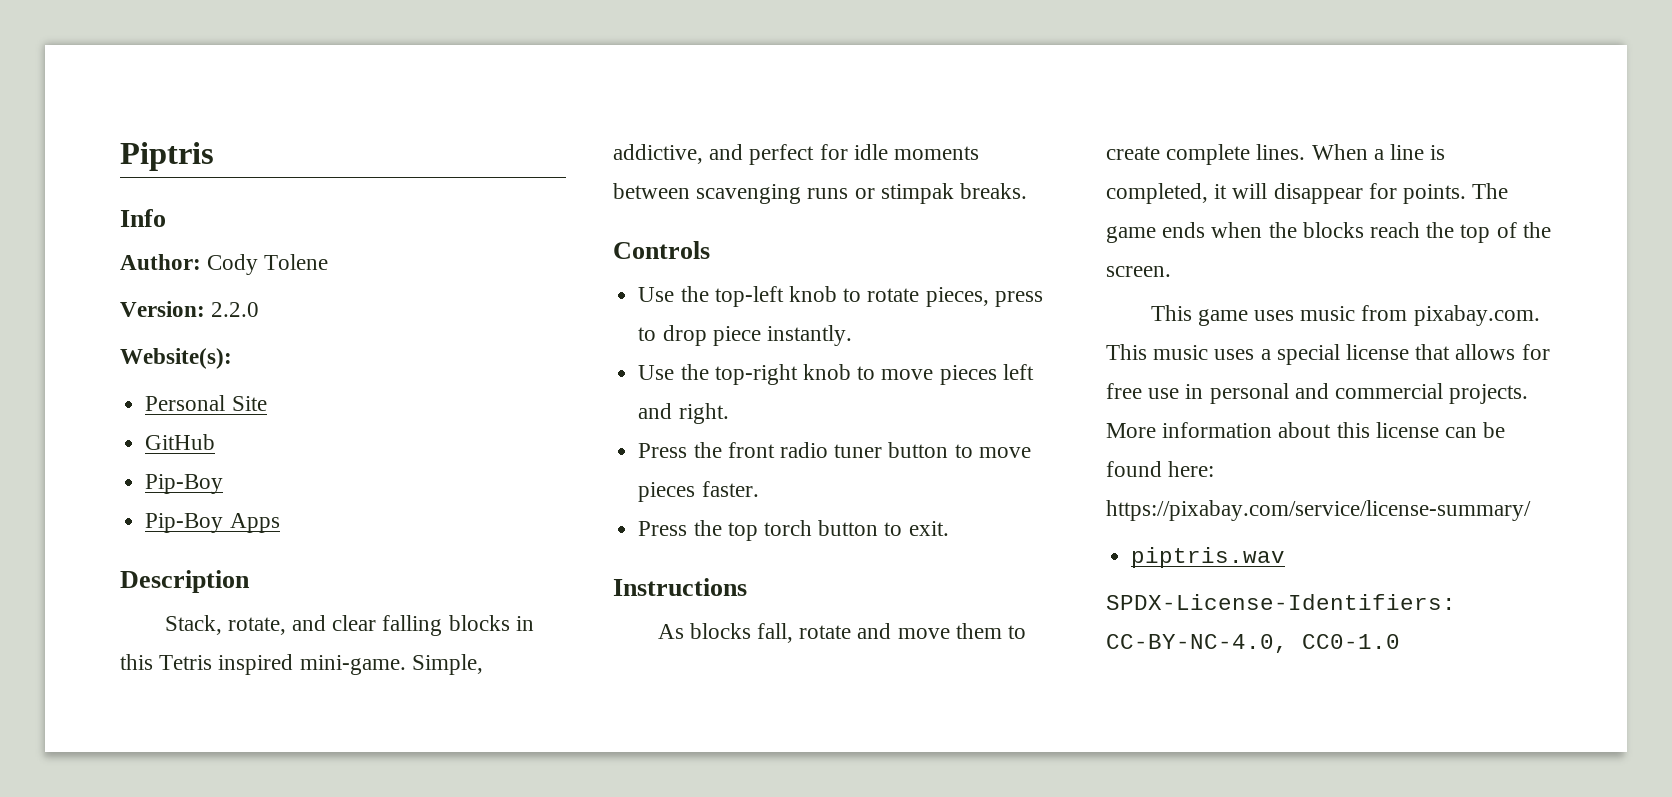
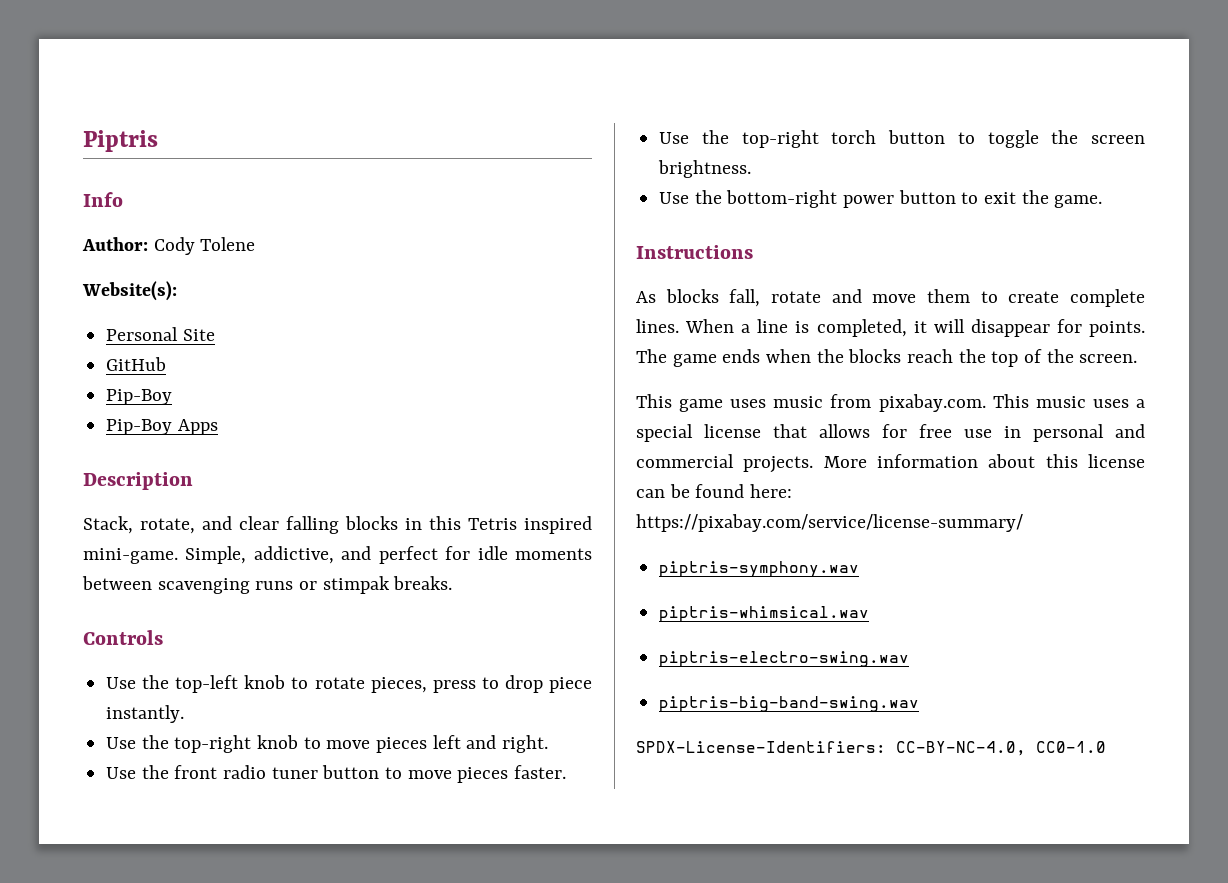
- Version: 2.2.0
- Press the front radio tuner button to move pieces faster.
+ Use the front radio tuner button to move pieces faster.
- Press the top torch button to exit.
+ Use the top-right torch button to toggle the screen brightness.
+ Use the bottom-right power button to exit the game.
- piptris.wav
+ piptris-symphony.wav
+ piptris-whimsical.wav
+ piptris-electro-swing.wav
+ piptris-big-band-swing.wav

